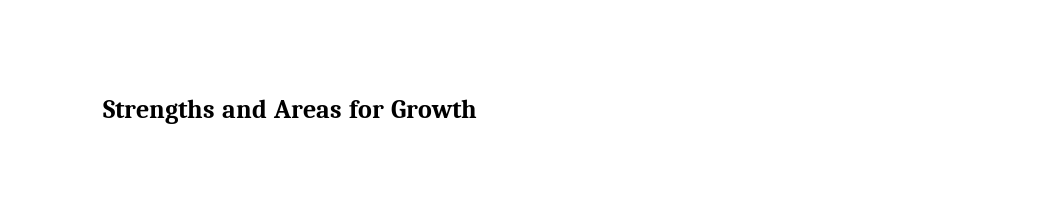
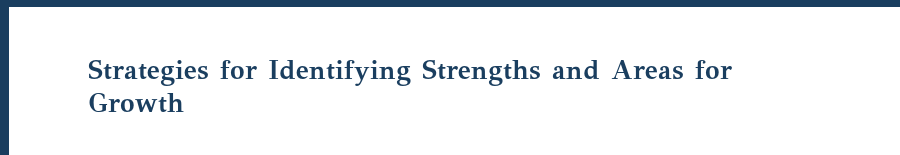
- Strengths and Areas for Growth
+ Strategies for Identifying Strengths and Areas for Growth

